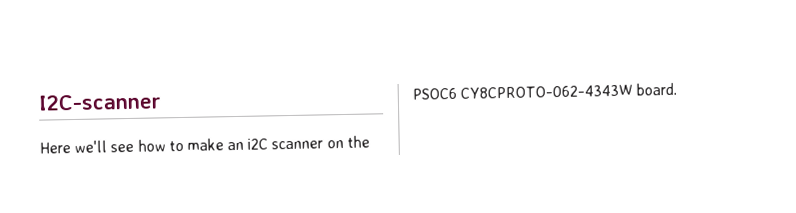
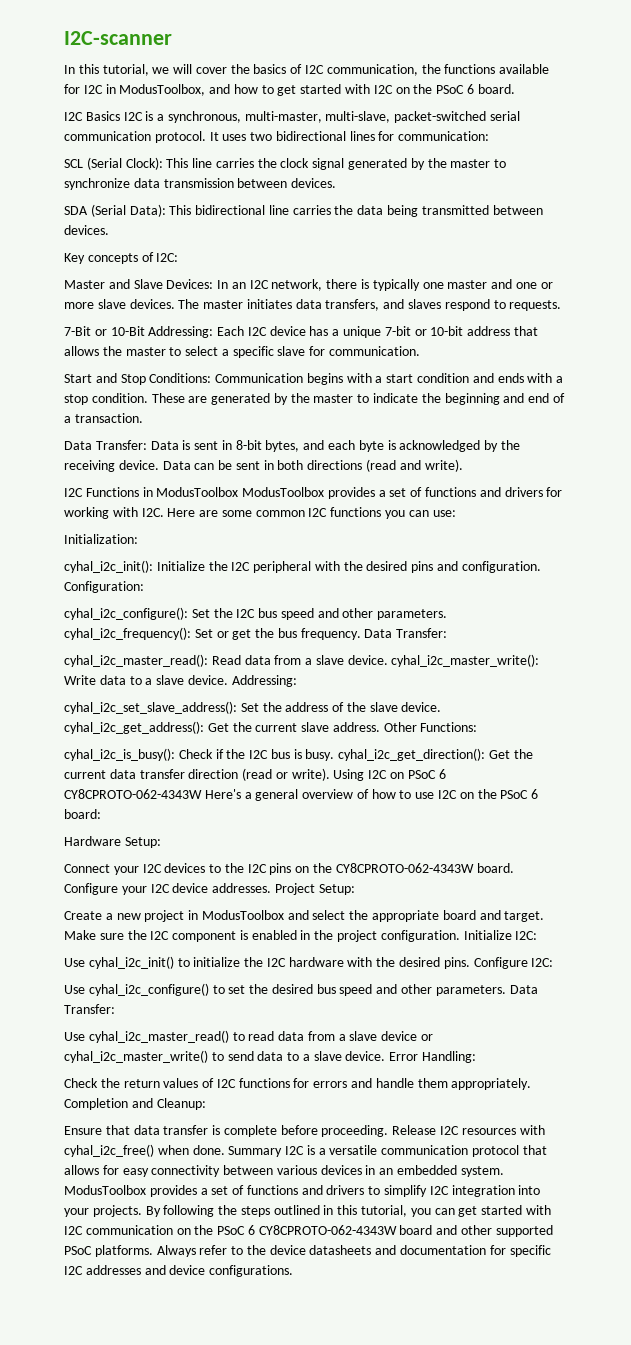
- Here we'll see how to make an i2C scanner on the PSOC6 CY8CPROTO-062-4343W board.
+ In this tutorial, we will cover the basics of I2C communication, the functions available for I2C in ModusToolbox, and how to get started with I2C on the PSoC 6 board.
+ I2C Basics I2C is a synchronous, multi-master, multi-slave, packet-switched serial communication protocol. It uses two bidirectional lines for communication:
+ SCL (Serial Clock): This line carries the clock signal generated by the master to synchronize data transmission between devices.
+ SDA (Serial Data): This bidirectional line carries the data being transmitted between devices.
+ Key concepts of I2C:
+ Master and Slave Devices: In an I2C network, there is typically one master and one or more slave devices. The master initiates data transfers, and slaves respond to requests.
+ 7-Bit or 10-Bit Addressing: Each I2C device has a unique 7-bit or 10-bit address that allows the master to select a specific slave for communication.
+ Start and Stop Conditions: Communication begins with a start condition and ends with a stop condition. These are generated by the master to indicate the beginning and end of a transaction.
+ Data Transfer: Data is sent in 8-bit bytes, and each byte is acknowledged by the receiving device. Data can be sent in both directions (read and write).
+ I2C Functions in ModusToolbox ModusToolbox provides a set of functions and drivers for working with I2C. Here are some common I2C functions you can use:
+ Initialization:
+ cyhal_i2c_init(): Initialize the I2C peripheral with the desired pins and configuration. Configuration:
+ cyhal_i2c_configure(): Set the I2C bus speed and other parameters. cyhal_i2c_frequency(): Set or get the bus frequency. Data Transfer:
+ cyhal_i2c_master_read(): Read data from a slave device. cyhal_i2c_master_write(): Write data to a slave device. Addressing:
+ cyhal_i2c_set_slave_address(): Set the address of the slave device. cyhal_i2c_get_address(): Get the current slave address. Other Functions:
+ cyhal_i2c_is_busy(): Check if the I2C bus is busy. cyhal_i2c_get_direction(): Get the current data transfer direction (read or write). Using I2C on PSoC 6 CY8CPROTO-062-4343W Here's a general overview of how to use I2C on the PSoC 6 board:
+ Hardware Setup:
+ Connect your I2C devices to the I2C pins on the CY8CPROTO-062-4343W board. Configure your I2C device addresses. Project Setup:
+ Create a new project in ModusToolbox and select the appropriate board and target. Make sure the I2C component is enabled in the project configuration. Initialize I2C:
+ Use cyhal_i2c_init() to initialize the I2C hardware with the desired pins. Configure I2C:
+ Use cyhal_i2c_configure() to set the desired bus speed and other parameters. Data Transfer:
+ Use cyhal_i2c_master_read() to read data from a slave device or cyhal_i2c_master_write() to send data to a slave device. Error Handling:
+ Check the return values of I2C functions for errors and handle them appropriately. Completion and Cleanup:
+ Ensure that data transfer is complete before proceeding. Release I2C resources with cyhal_i2c_free() when done. Summary I2C is a versatile communication protocol that allows for easy connectivity between various devices in an embedded system. ModusToolbox provides a set of functions and drivers to simplify I2C integration into your projects. By following the steps outlined in this tutorial, you can get started with I2C communication on the PSoC 6 CY8CPROTO-062-4343W board and other supported PSoC platforms. Always refer to the device datasheets and documentation for specific I2C addresses and device configurations.

